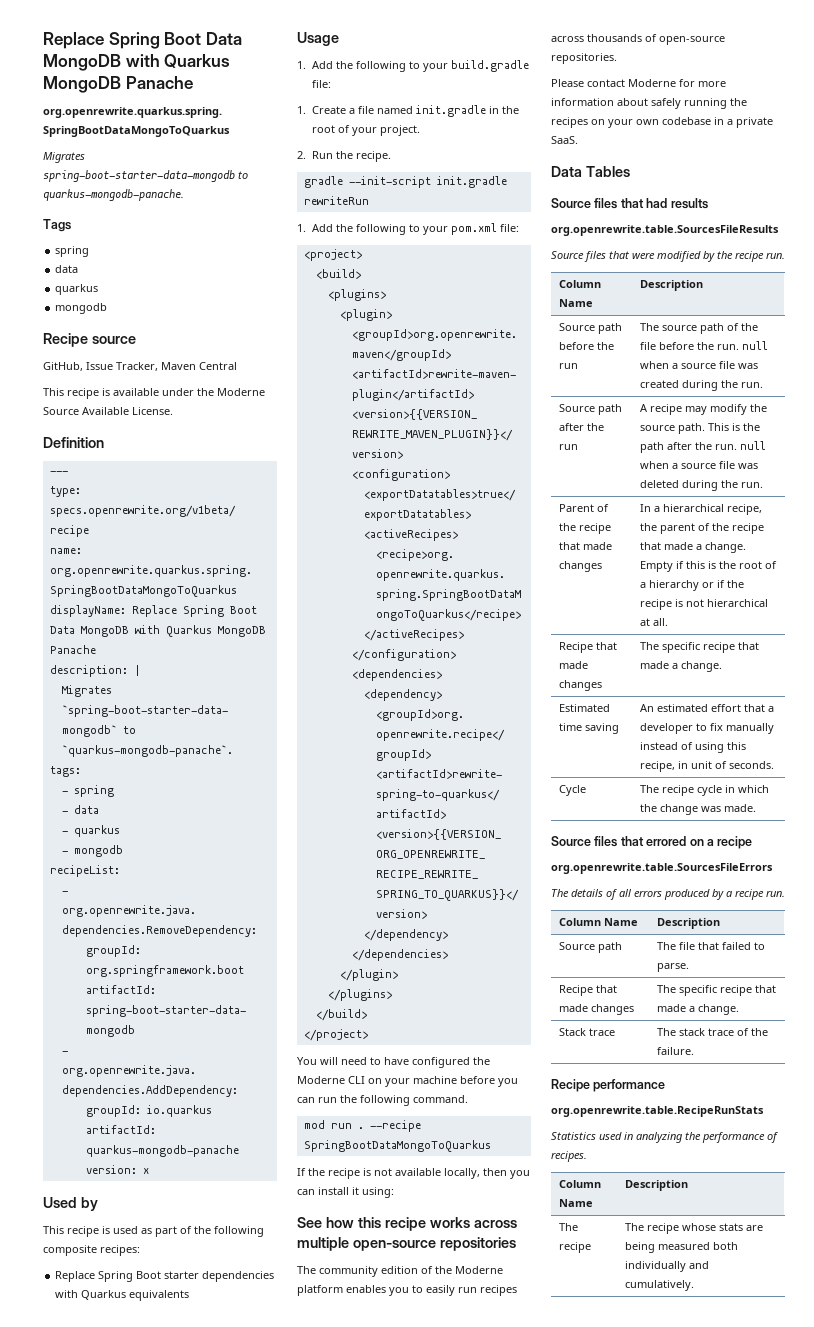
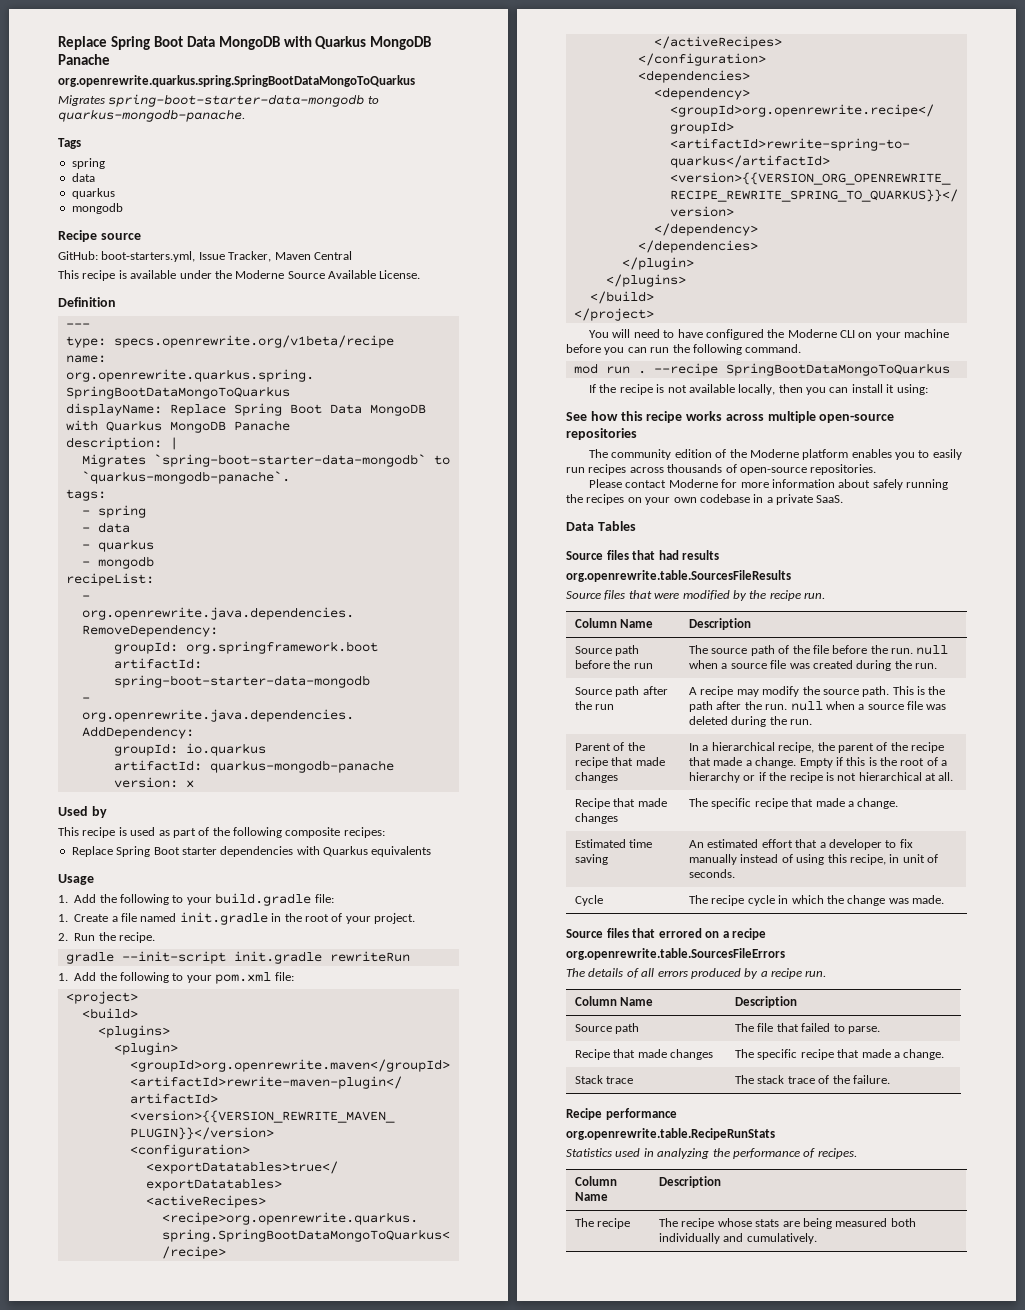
- GitHub, Issue Tracker, Maven Central
+ GitHub: boot-starters.yml, Issue Tracker, Maven Central

